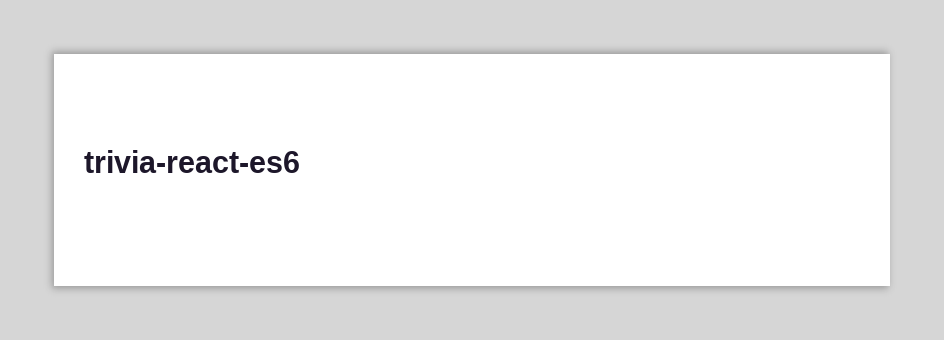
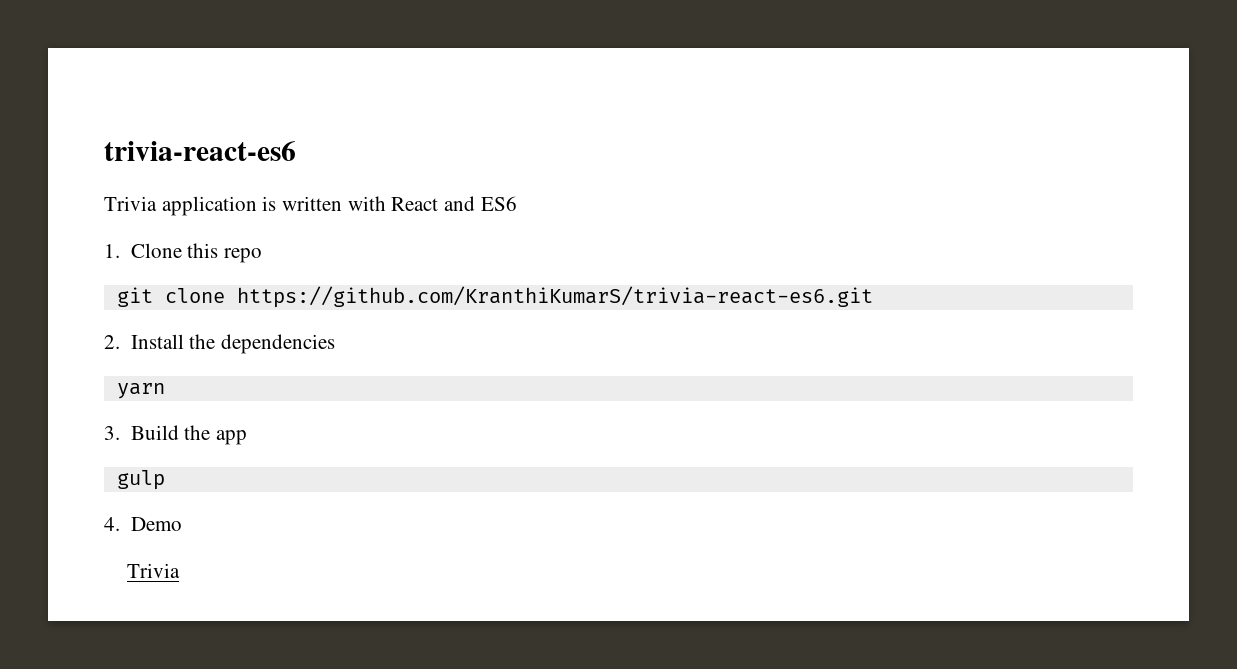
+ Trivia application is written with React and ES6
+ 1. Clone this repo
+ git clone https://github.com/KranthiKumarS/trivia-react-es6.git
+ 2. Install the dependencies
+ yarn
+ 3. Build the app
+ gulp
+ 4. Demo
+ Trivia

